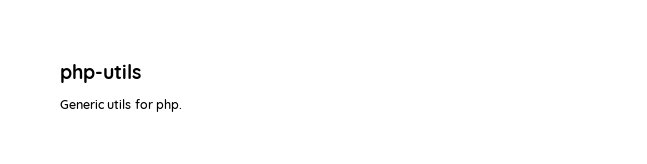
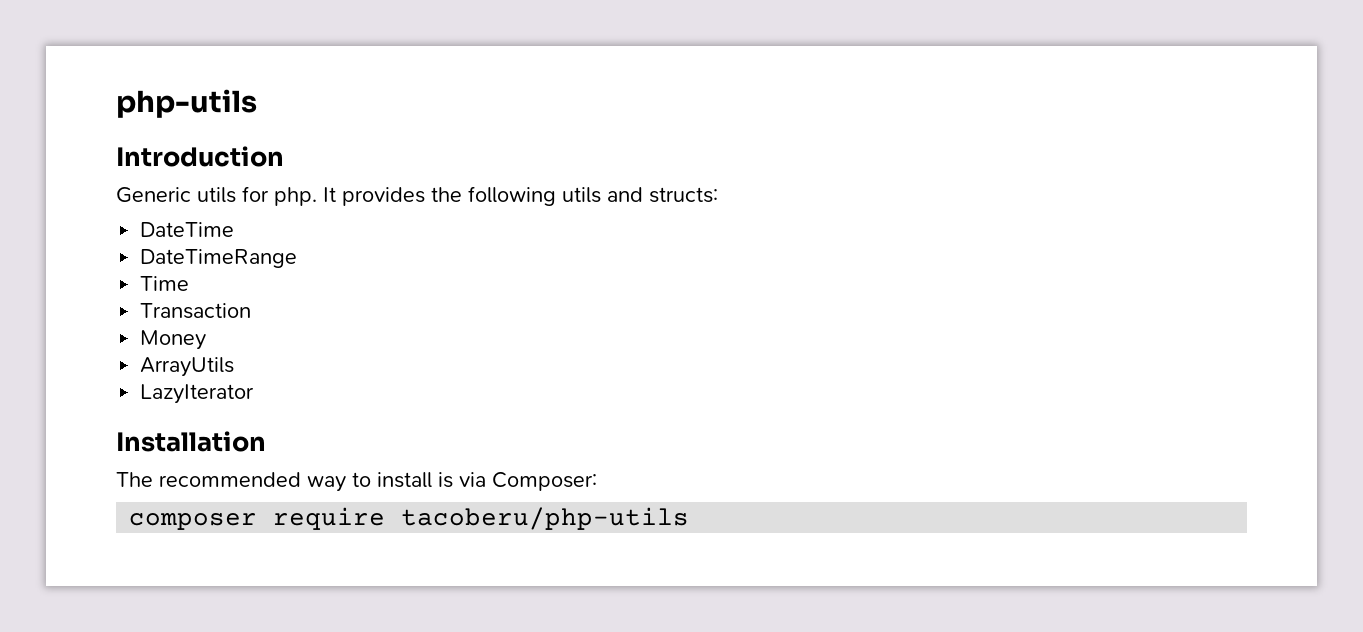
+ Introduction
+ It provides the following utils and structs:
+ DateTime
+ DateTimeRange
+ Time
+ Transaction
+ Money
+ ArrayUtils
+ LazyIterator
+ Installation
+ The recommended way to install is via Composer:
+ composer require tacoberu/php-utils

